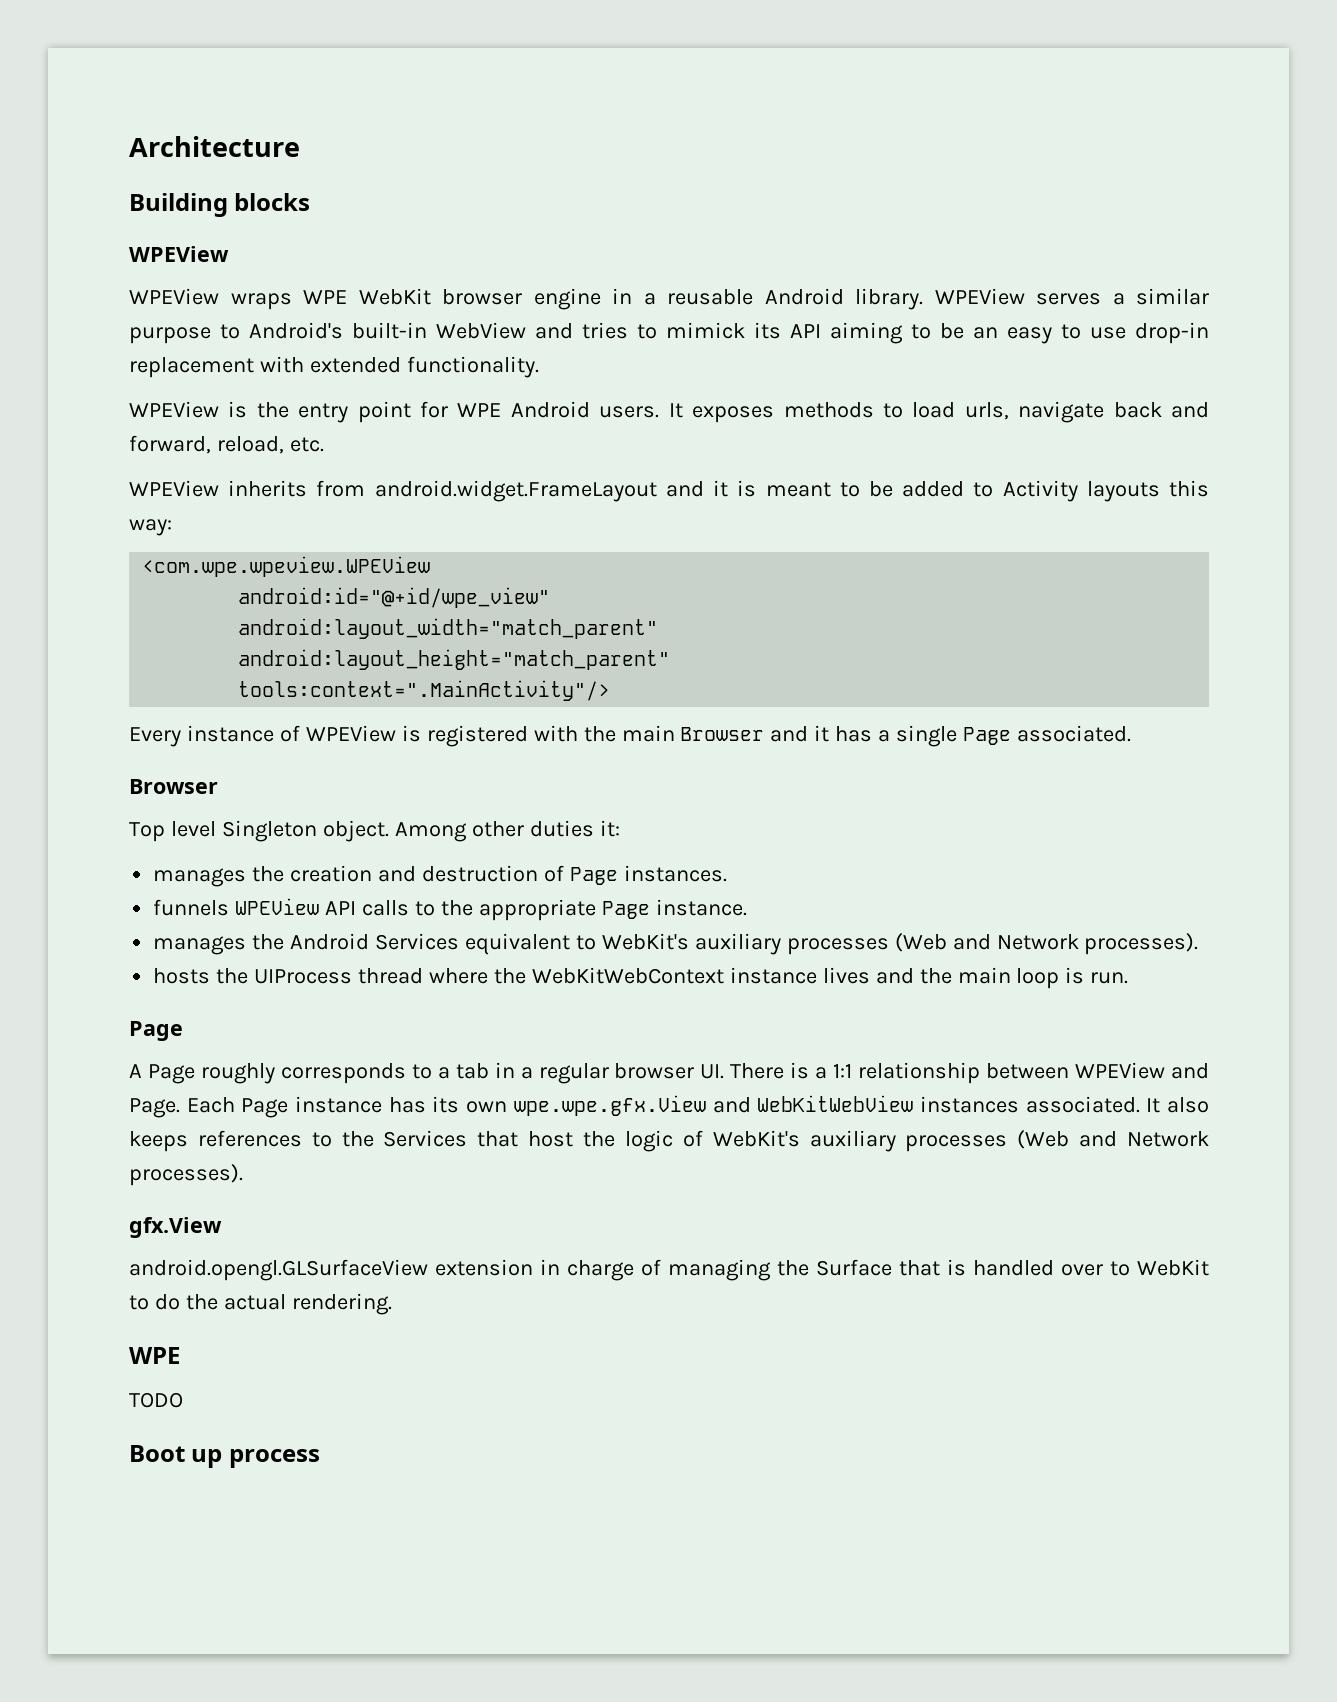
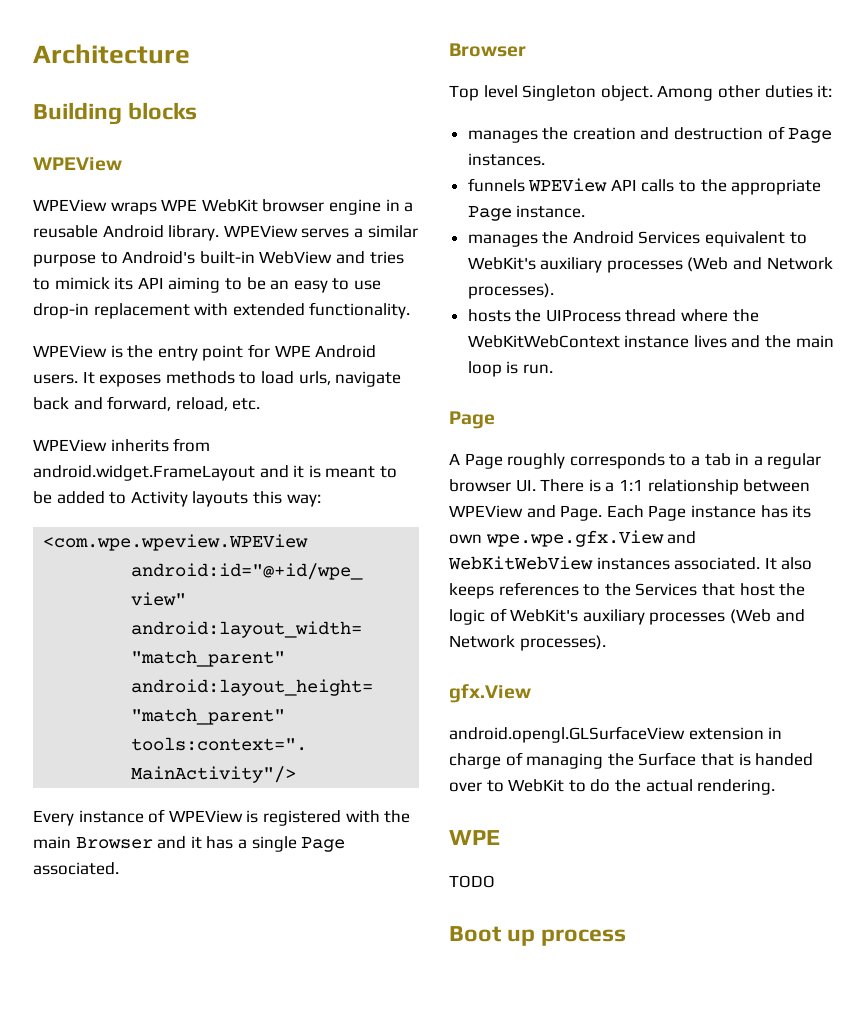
- android.opengl.GLSurfaceView extension in charge of managing the Surface that is handled over to WebKit to do the actual rendering.
+ android.opengl.GLSurfaceView extension in charge of managing the Surface that is handed over to WebKit to do the actual rendering.

